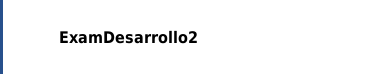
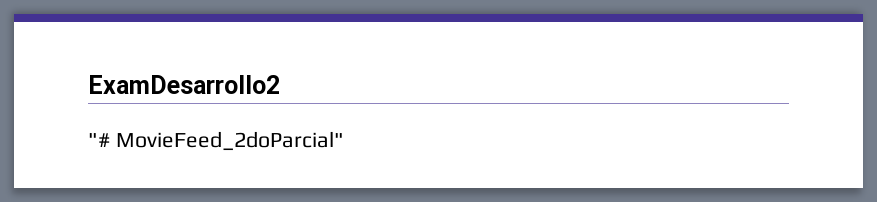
+ "# MovieFeed_2doParcial"

